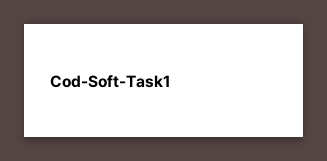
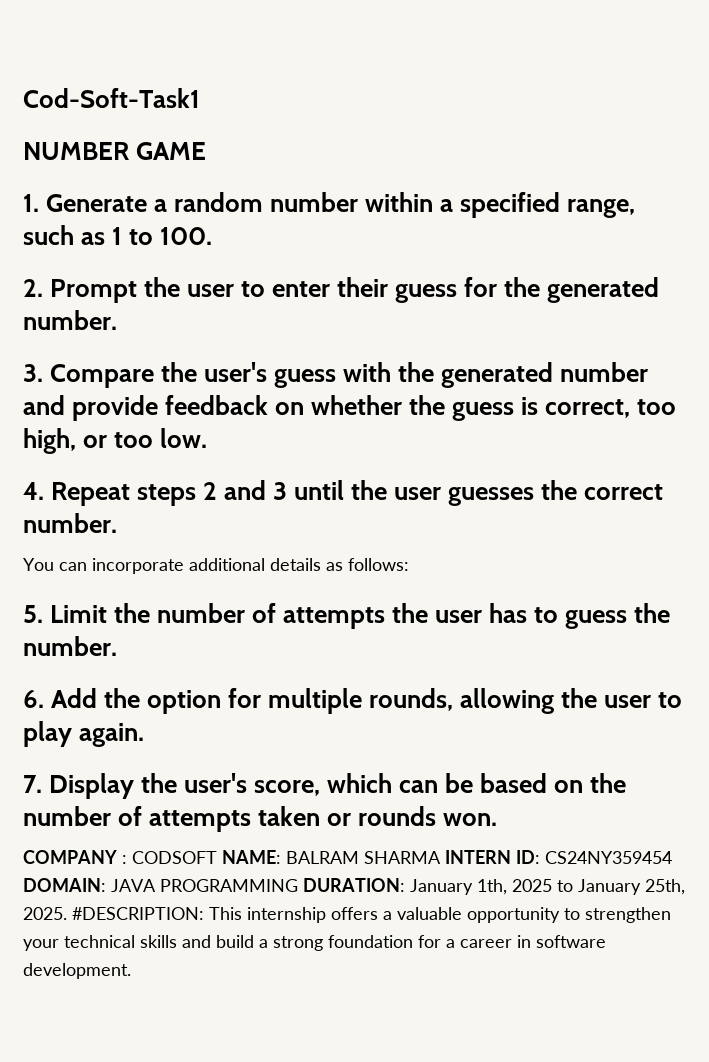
+ NUMBER GAME
+ 1. Generate a random number within a specified range, such as 1 to 100.
+ 2. Prompt the user to enter their guess for the generated number.
+ 3. Compare the user's guess with the generated number and provide feedback on whether the guess is correct, too high, or too low.
+ 4. Repeat steps 2 and 3 until the user guesses the correct number.
+ You can incorporate additional details as follows:
+ 5. Limit the number of attempts the user has to guess the number.
+ 6. Add the option for multiple rounds, allowing the user to play again.
+ 7. Display the user's score, which can be based on the number of attempts taken or rounds won.
+ COMPANY : CODSOFT NAME: BALRAM SHARMA INTERN ID: CS24NY359454 DOMAIN: JAVA PROGRAMMING DURATION: January 1th, 2025 to January 25th, 2025. #DESCRIPTION: This internship offers a valuable opportunity to strengthen your technical skills and build a strong foundation for a career in software development.

